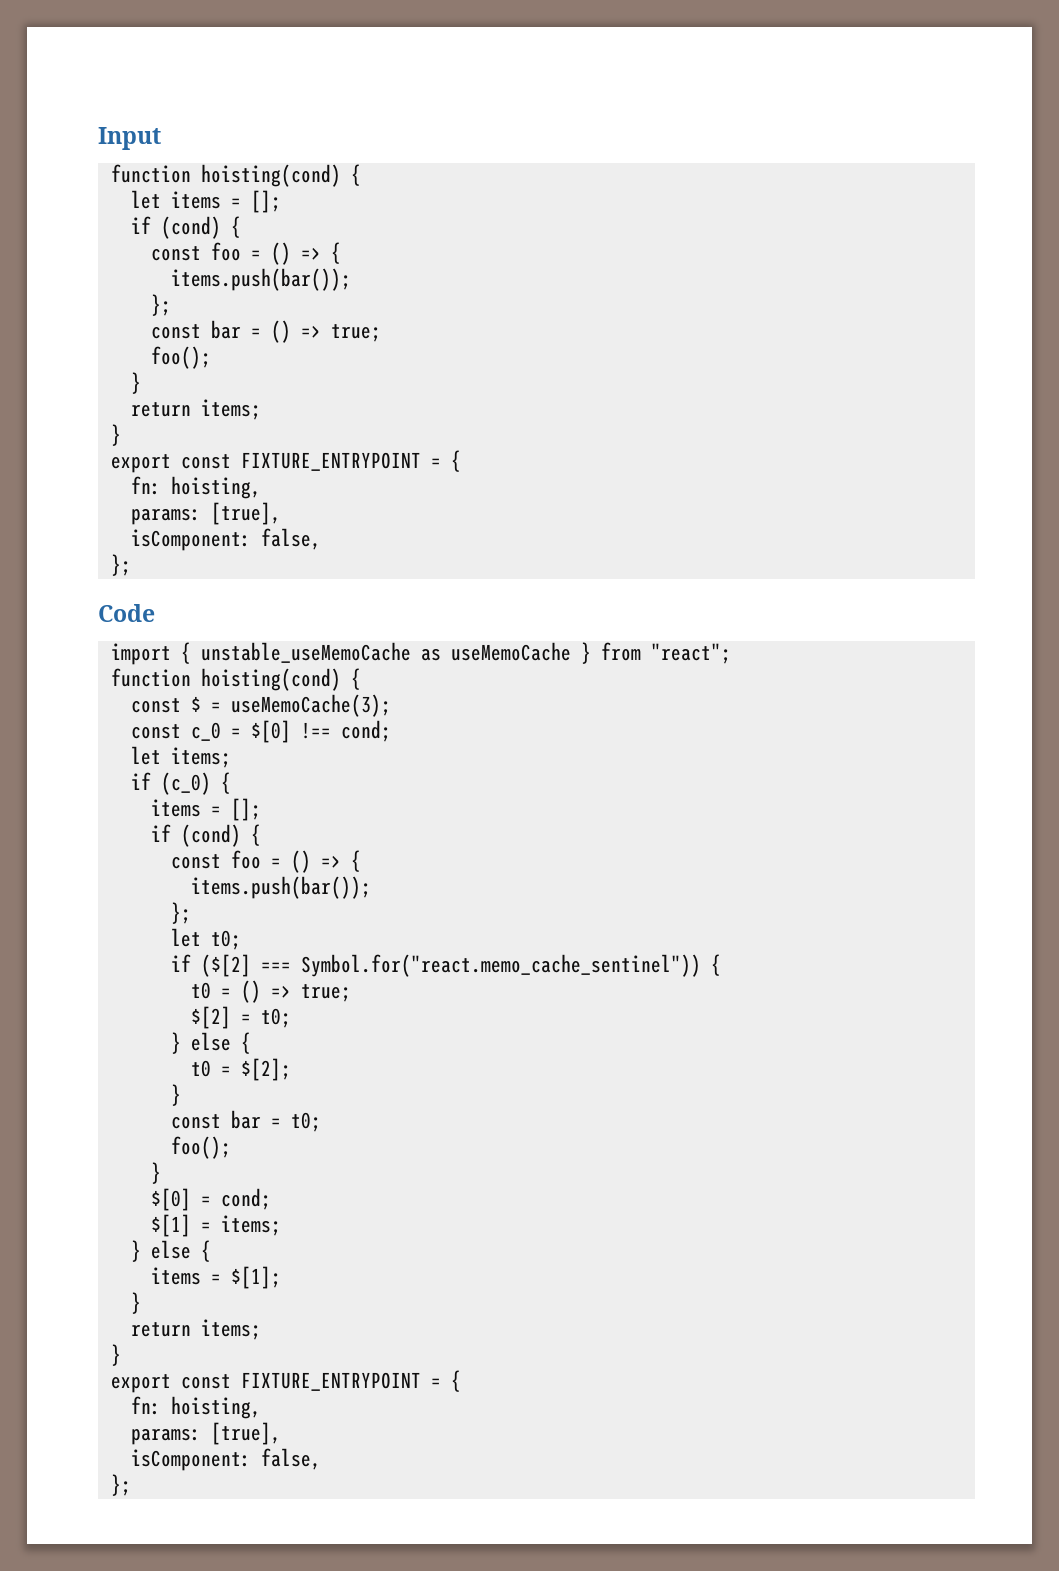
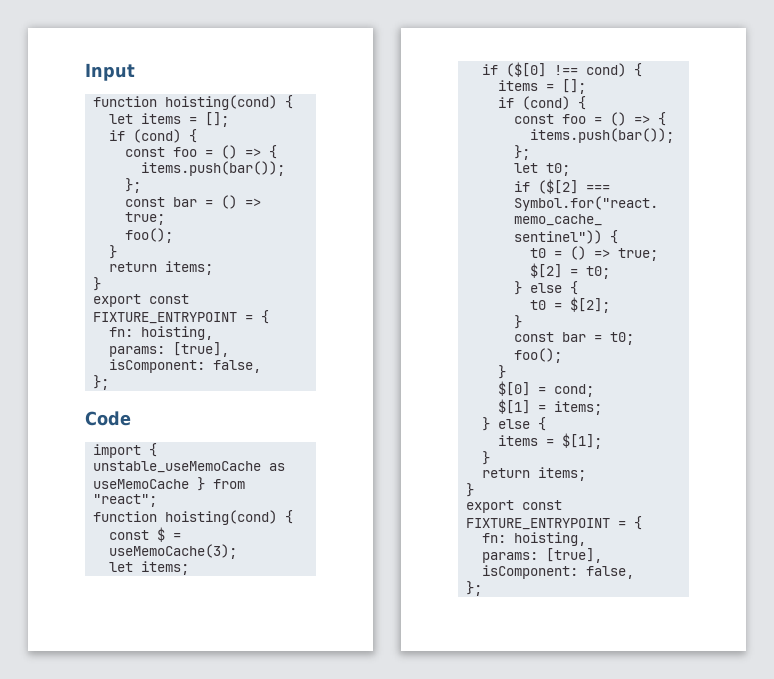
- const c_0 = $[0] !== cond;
- if (c_0) {
+ if ($[0] !== cond) {

